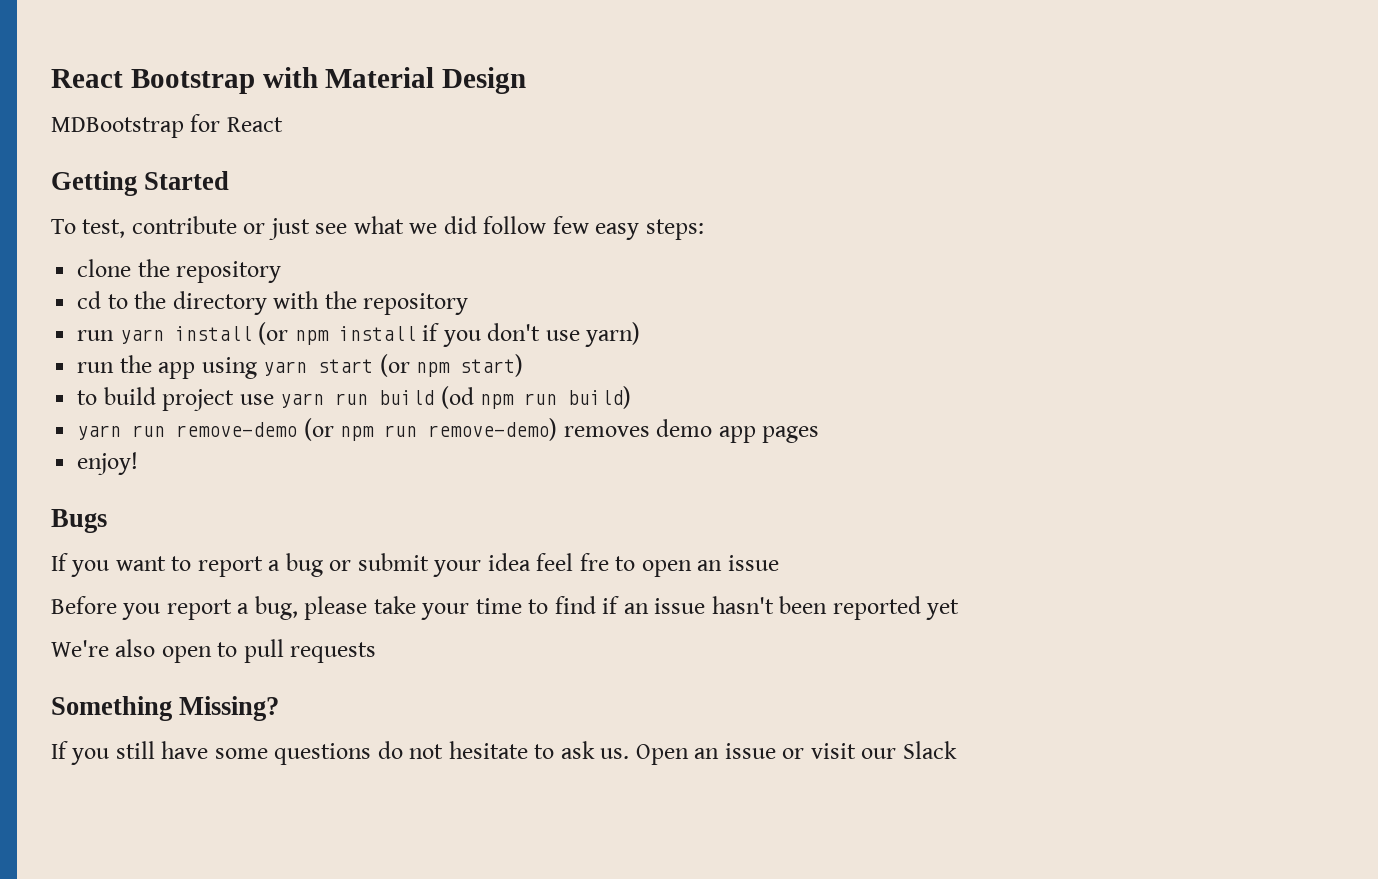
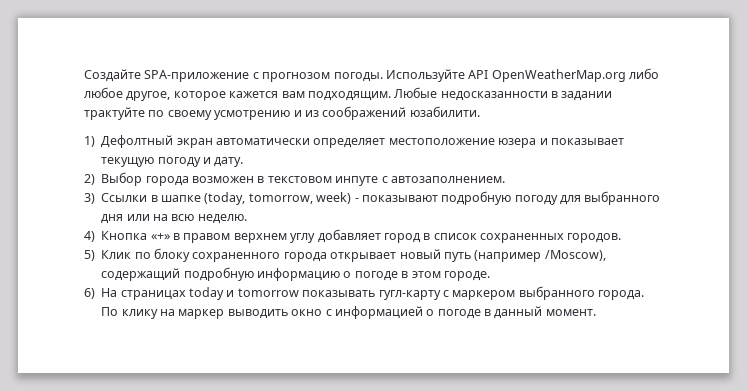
- React Bootstrap with Material Design
- MDBootstrap for React
- Getting Started
- To test, contribute or just see what we did follow few easy steps:
- clone the repository
- cd to the directory with the repository
- run yarn install (or npm install if you don't use yarn)
- run the app using yarn start (or npm start)
- to build project use yarn run build (od npm run build)
- yarn run remove-demo (or npm run remove-demo) removes demo app pages
- enjoy!
- Bugs
- If you want to report a bug or submit your idea feel fre to open an issue
- Before you report a bug, please take your time to find if an issue hasn't been reported yet
- We're also open to pull requests
- Something Missing?
- If you still have some questions do not hesitate to ask us. Open an issue or visit our Slack
+ Создайте SPA-приложение с прогнозом погоды. Используйте API OpenWeatherMap.org либо любое другое, которое кажется вам подходящим. Любые недосказанности в задании трактуйте по своему усмотрению и из соображений юзабилити.
+ 1) Дефолтный экран автоматически определяет местоположение юзера и показывает текущую погоду и дату.
+ 2) Выбор города возможен в текстовом инпуте с автозаполнением.
+ 3) Ссылки в шапке (today, tomorrow, week) - показывают подробную погоду для выбранного дня или на всю неделю.
+ 4) Кнопка «+» в правом верхнем углу добавляет город в список сохраненных городов.
+ 5) Клик по блоку сохраненного города открывает новый путь (например /Moscow), содержащий подробную информацию о погоде в этом городе.
+ 6) На страницах today и tomorrow показывать гугл-карту с маркером выбранного города. По клику на маркер выводить окно с информацией о погоде в данный момент.

